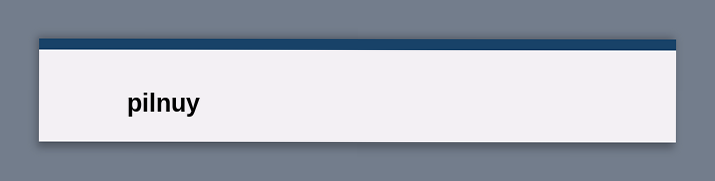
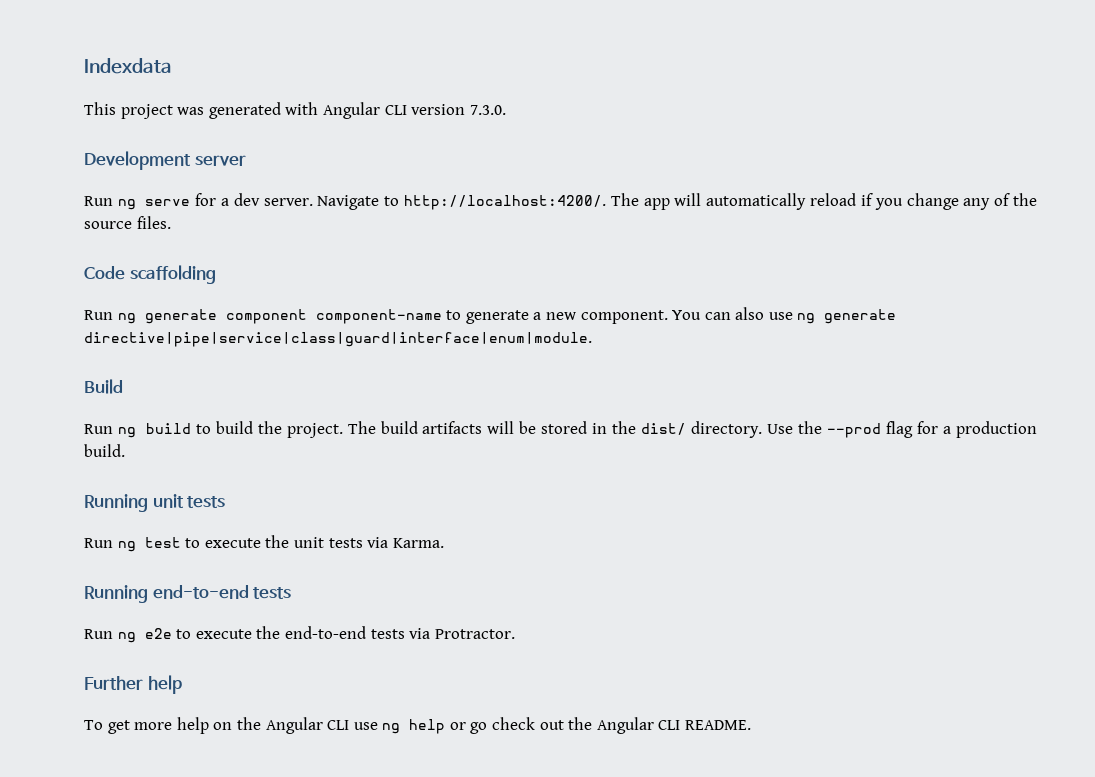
- pilnuy
+ Indexdata
+ This project was generated with Angular CLI version 7.3.0.
+ Development server
+ Run ng serve for a dev server. Navigate to http://localhost:4200/. The app will automatically reload if you change any of the source files.
+ Code scaffolding
+ Run ng generate component component-name to generate a new component. You can also use ng generate directive|pipe|service|class|guard|interface|enum|module.
+ Build
+ Run ng build to build the project. The build artifacts will be stored in the dist/ directory. Use the --prod flag for a production build.
+ Running unit tests
+ Run ng test to execute the unit tests via Karma.
+ Running end-to-end tests
+ Run ng e2e to execute the end-to-end tests via Protractor.
+ Further help
+ To get more help on the Angular CLI use ng help or go check out the Angular CLI README.

